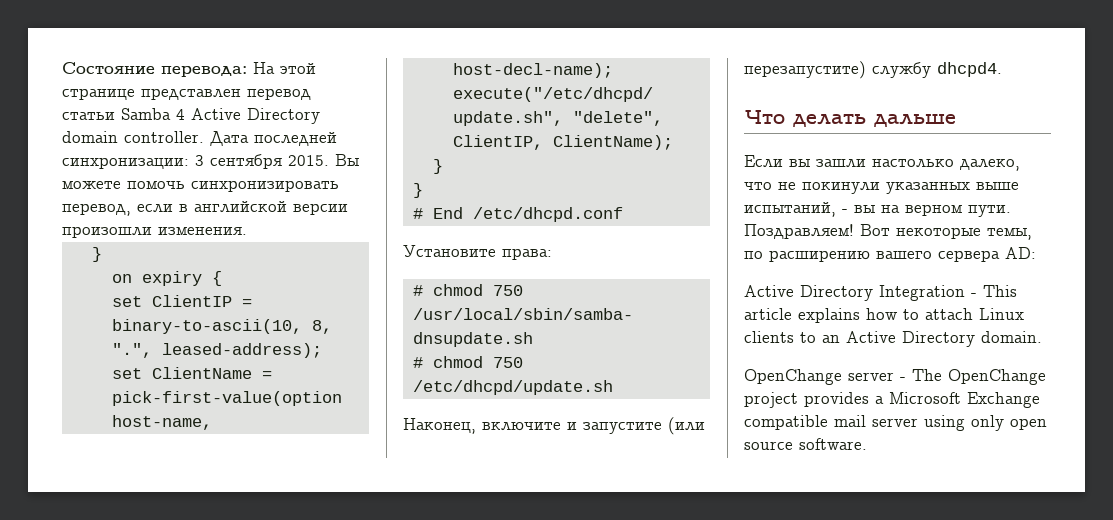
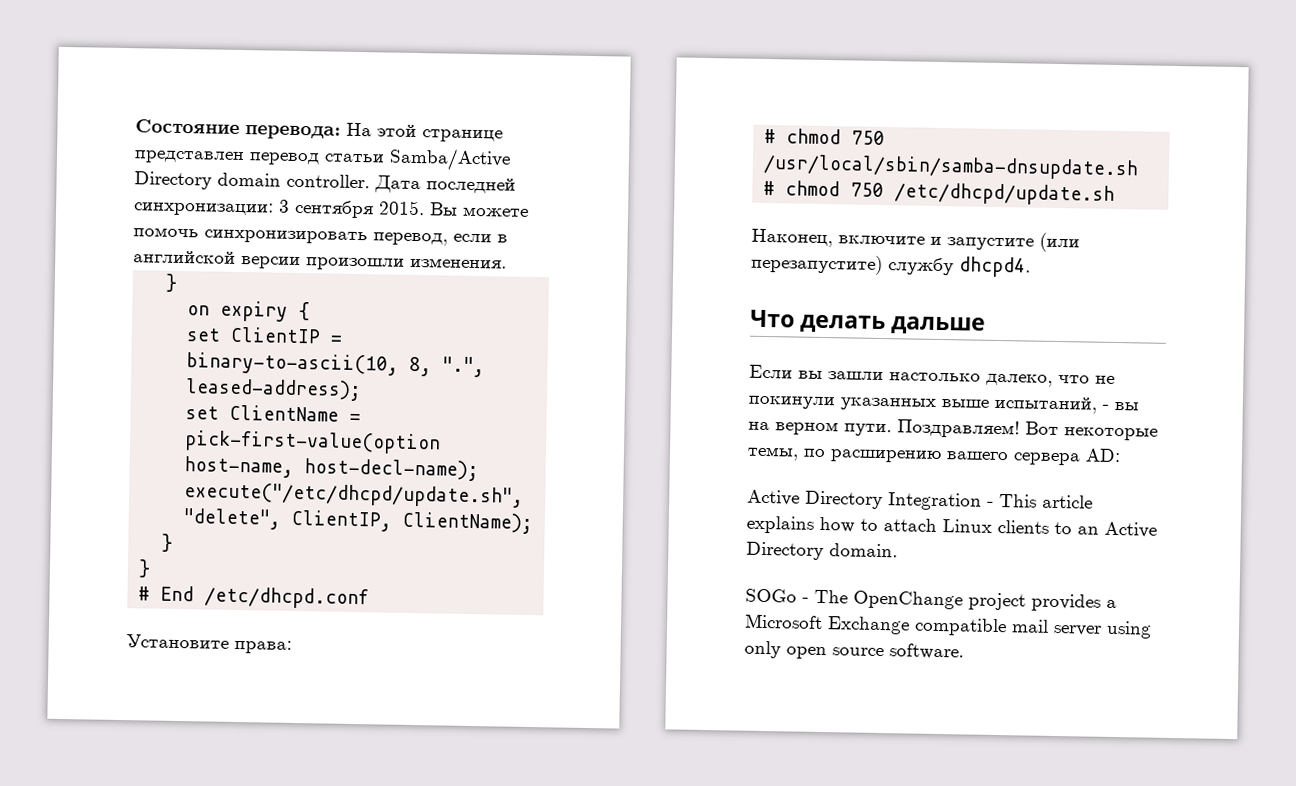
- Состояние перевода: На этой странице представлен перевод статьи Samba 4 Active Directory domain controller.
+ Состояние перевода: На этой странице представлен перевод статьи Samba/Active Directory domain controller.
- OpenChange server - The OpenChange project provides a Microsoft Exchange compatible mail server using only open source software.
+ SOGo - The OpenChange project provides a Microsoft Exchange compatible mail server using only open source software.

